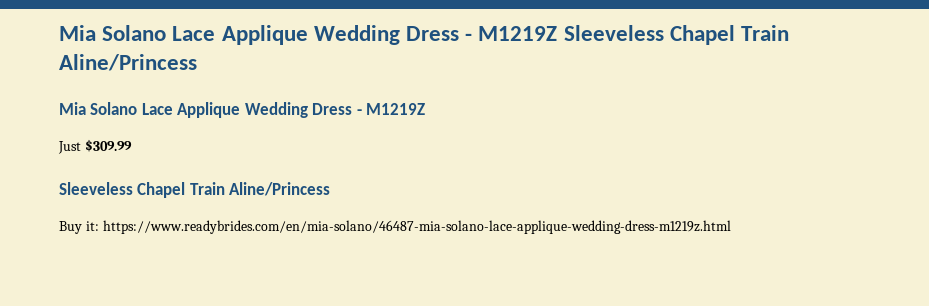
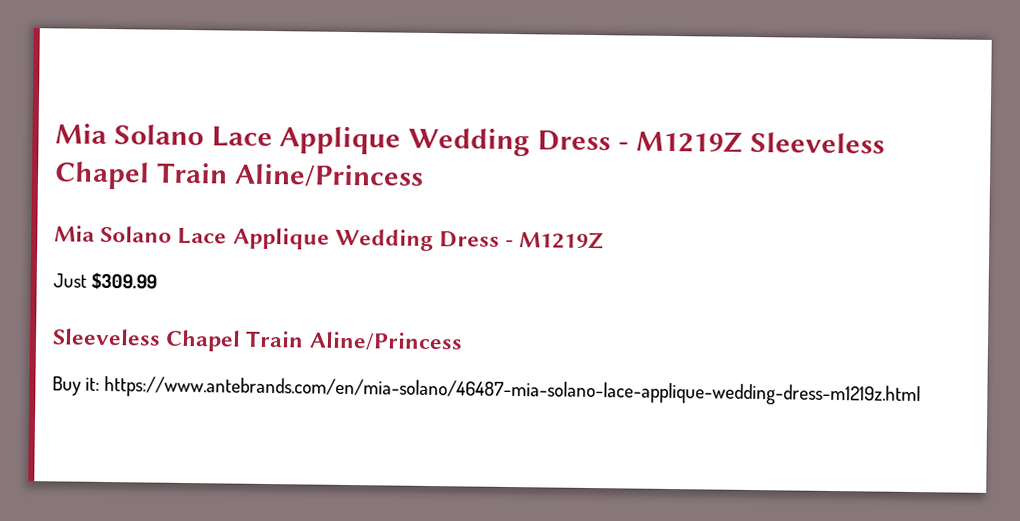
- Buy it: https://www.readybrides.com/en/mia-solano/46487-mia-solano-lace-applique-wedding-dress-m1219z.html
+ Buy it: https://www.antebrands.com/en/mia-solano/46487-mia-solano-lace-applique-wedding-dress-m1219z.html

